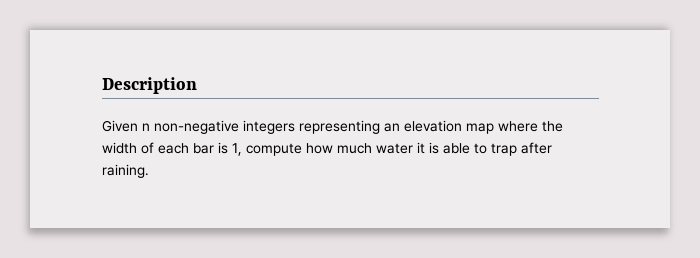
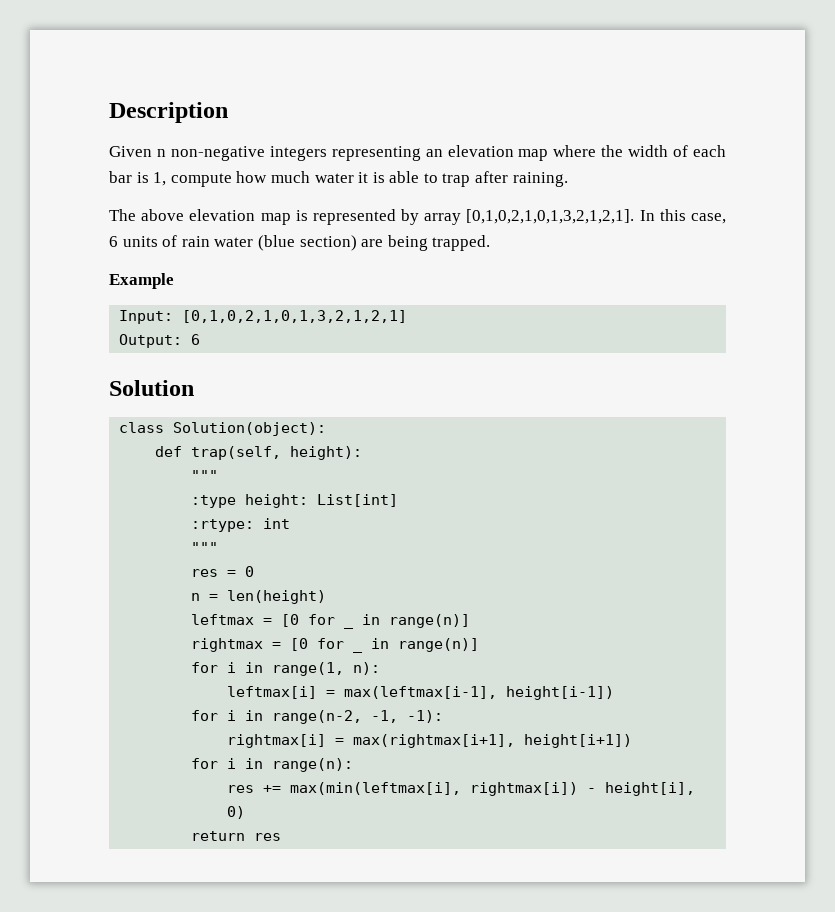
+ The above elevation map is represented by array [0,1,0,2,1,0,1,3,2,1,2,1]. In this case, 6 units of rain water (blue section) are being trapped.
+ Example
+ Input: [0,1,0,2,1,0,1,3,2,1,2,1]
+ Output: 6
+ Solution
+ class Solution(object):
+ def trap(self, height):
+ """
+ :type height: List[int]
+ :rtype: int
+ """
+ res = 0
+ n = len(height)
+ leftmax = [0 for _ in range(n)]
+ rightmax = [0 for _ in range(n)]
+ for i in range(1, n):
+ leftmax[i] = max(leftmax[i-1], height[i-1])
+ for i in range(n-2, -1, -1):
+ rightmax[i] = max(rightmax[i+1], height[i+1])
+ for i in range(n):
+ res += max(min(leftmax[i], rightmax[i]) - height[i], 0)
+ return res

